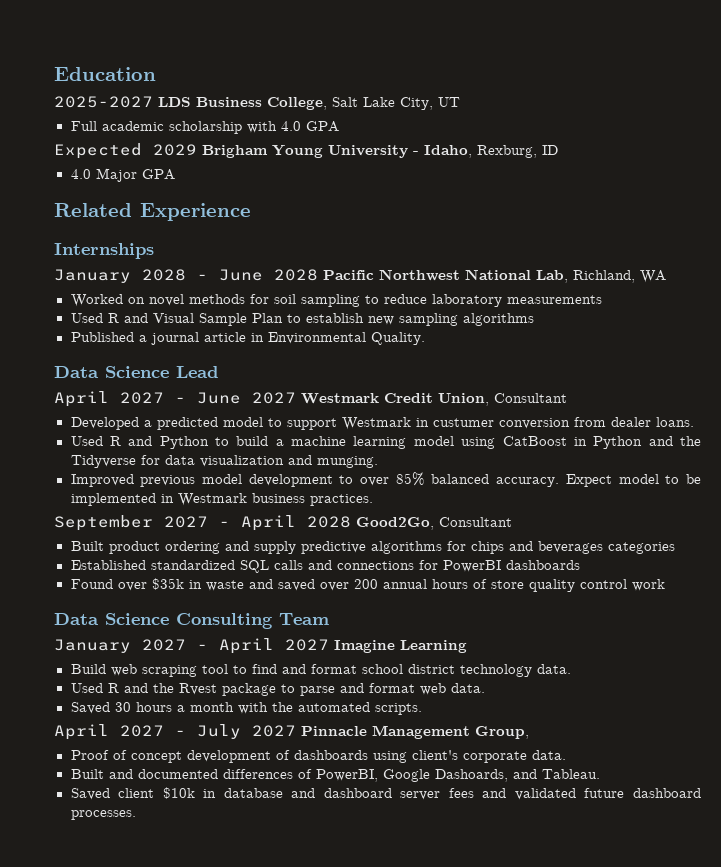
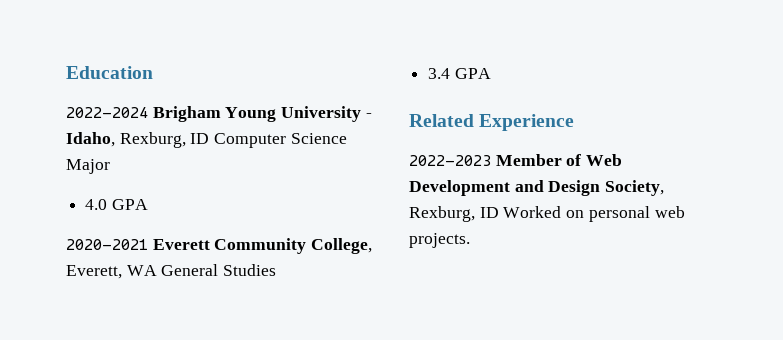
- 2025-2027 LDS Business College, Salt Lake City, UT
- Full academic scholarship with 4.0 GPA
- Expected 2029 Brigham Young University - Idaho, Rexburg, ID
- 4.0 Major GPA
+ 2022-2024 Brigham Young University - Idaho, Rexburg, ID Computer Science Major
+ 4.0 GPA
+ 2020-2021 Everett Community College, Everett, WA General Studies
+ 3.4 GPA
  Related Experience
- Internships
- January 2028 - June 2028 Pacific Northwest National Lab, Richland, WA
- Worked on novel methods for soil sampling to reduce laboratory measurements
- Used R and Visual Sample Plan to establish new sampling algorithms
- Published a journal article in Environmental Quality.
- Data Science Lead
- April 2027 - June 2027 Westmark Credit Union, Consultant
- Developed a predicted model to support Westmark in custumer conversion from dealer loans.
- Used R and Python to build a machine learning model using CatBoost in Python and the Tidyverse for data visualization and munging.
- Improved previous model development to over 85% balanced accuracy. Expect model to be implemented in Westmark business practices.
- September 2027 - April 2028 Good2Go, Consultant
- Built product ordering and supply predictive algorithms for chips and beverages categories
- Established standardized SQL calls and connections for PowerBI dashboards
- Found over $35k in waste and saved over 200 annual hours of store quality control work
- Data Science Consulting Team
- January 2027 - April 2027 Imagine Learning
- Build web scraping tool to find and format school district technology data.
- Used R and the Rvest package to parse and format web data.
- Saved 30 hours a month with the automated scripts.
- April 2027 - July 2027 Pinnacle Management Group,
- Proof of concept development of dashboards using client's corporate data.
- Built and documented differences of PowerBI, Google Dashoards, and Tableau.
- Saved client $10k in database and dashboard server fees and validated future dashboard processes.
+ 2022-2023 Member of Web Development and Design Society, Rexburg, ID Worked on personal web projects.

